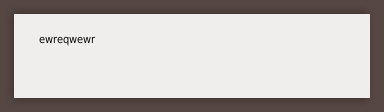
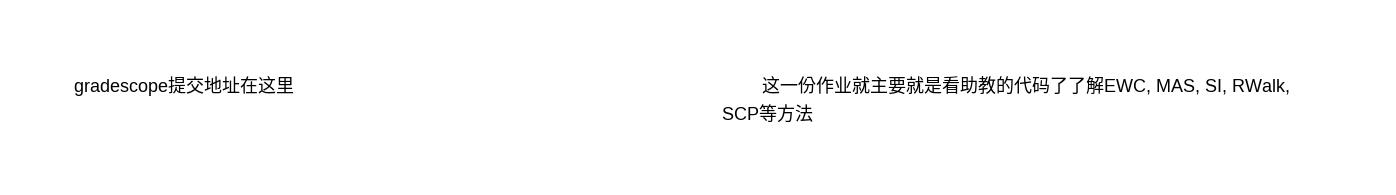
- ewreqwewr
+ gradescope提交地址在这里
+ 这一份作业就主要就是看助教的代码了了解EWC, MAS, SI, RWalk, SCP等方法

